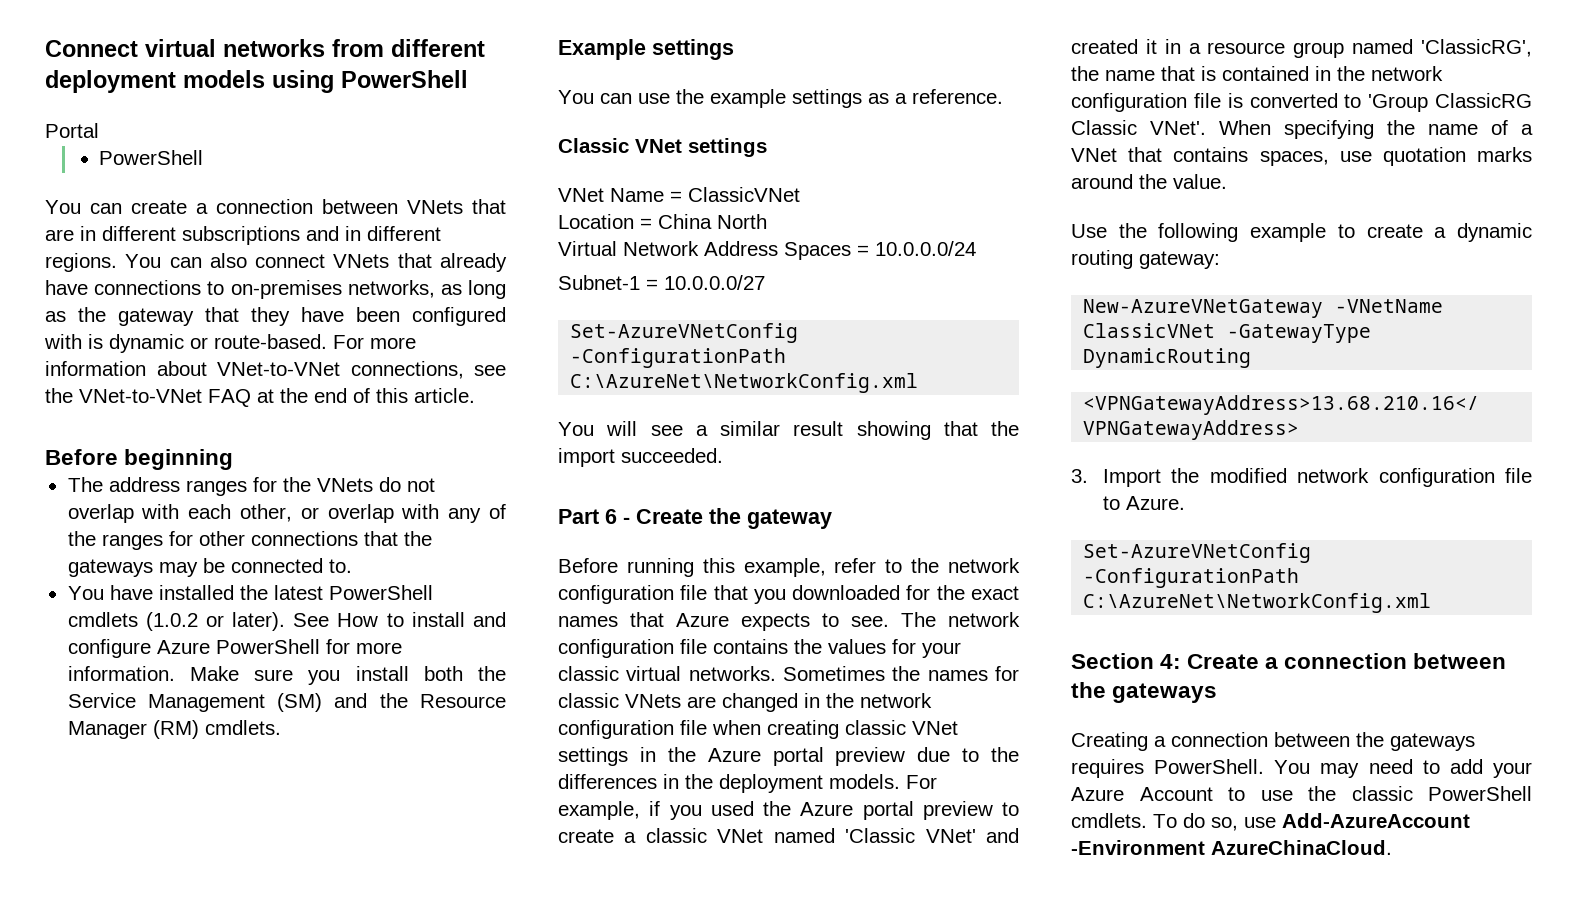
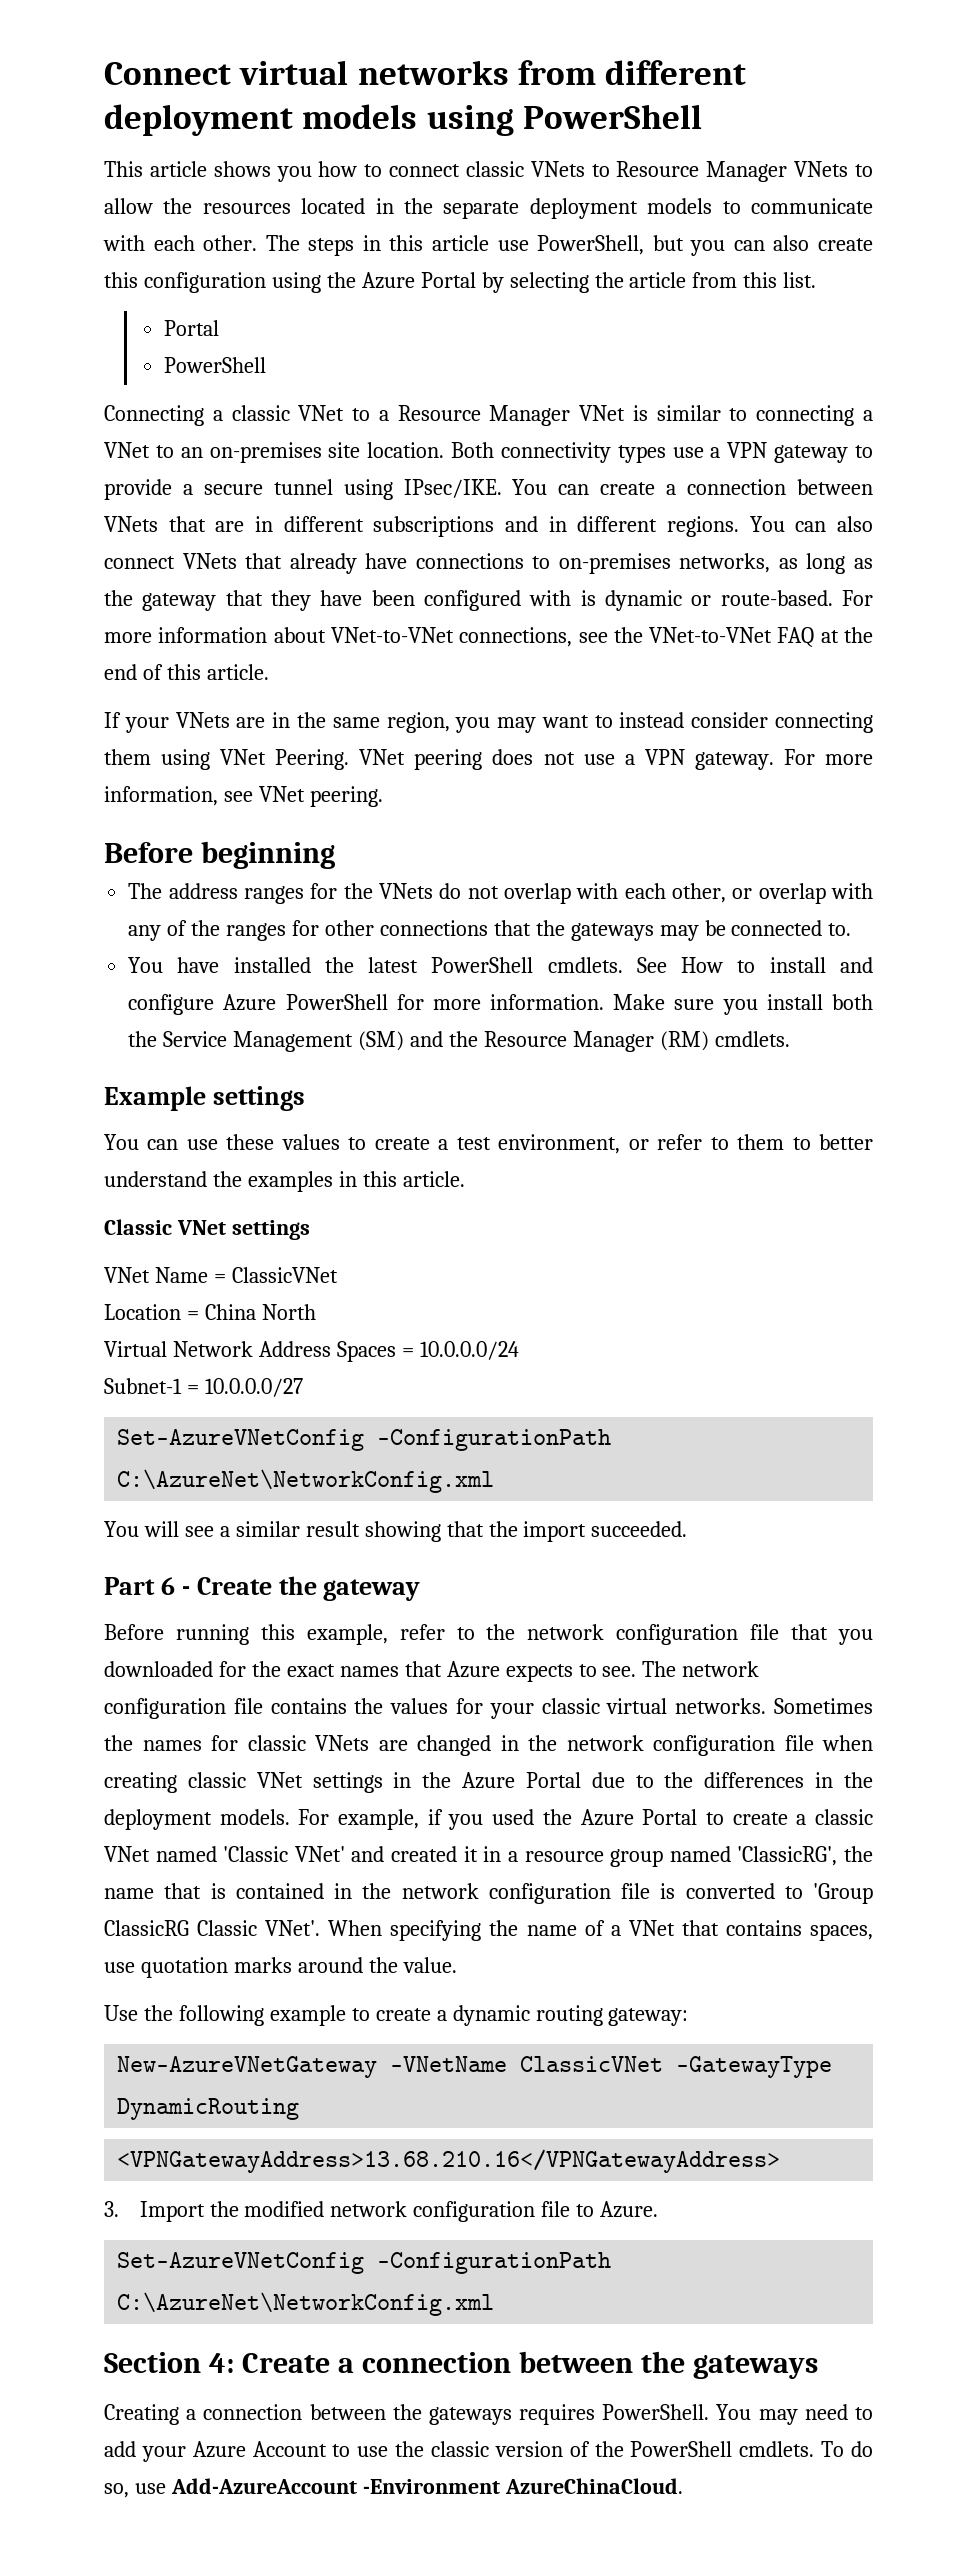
+ This article shows you how to connect classic VNets to Resource Manager VNets to allow the resources located in the separate deployment models to communicate with each other. The steps in this article use PowerShell, but you can also create this configuration using the Azure Portal by selecting the article from this list.
  Portal
  PowerShell
- You can create a connection between VNets that are in different subscriptions and in different regions.
+ Connecting a classic VNet to a Resource Manager VNet is similar to connecting a VNet to an on-premises site location. Both connectivity types use a VPN gateway to provide a secure tunnel using IPsec/IKE. You can create a connection between VNets that are in different subscriptions and in different regions.
+ If your VNets are in the same region, you may want to instead consider connecting them using VNet Peering. VNet peering does not use a VPN gateway. For more information, see VNet peering.
- You have installed the latest PowerShell cmdlets (1.0.2 or later).
+ You have installed the latest PowerShell cmdlets.
- You can use the example settings as a reference.
+ You can use these values to create a test environment, or refer to them to better understand the examples in this article.
- Sometimes the names for classic VNets are changed in the network configuration file when creating classic VNet settings in the Azure portal preview due to the differences in the deployment models.
+ Sometimes the names for classic VNets are changed in the network configuration file when creating classic VNet settings in the Azure Portal due to the differences in the deployment models.
- For example, if you used the Azure portal preview to create a classic VNet named 'Classic VNet' and created it in a resource group named 'ClassicRG', the name that is contained in the network configuration file is converted to 'Group ClassicRG Classic VNet'.
+ For example, if you used the Azure Portal to create a classic VNet named 'Classic VNet' and created it in a resource group named 'ClassicRG', the name that is contained in the network configuration file is converted to 'Group ClassicRG Classic VNet'.
- You may need to add your Azure Account to use the classic PowerShell cmdlets.
+ You may need to add your Azure Account to use the classic version of the PowerShell cmdlets.

